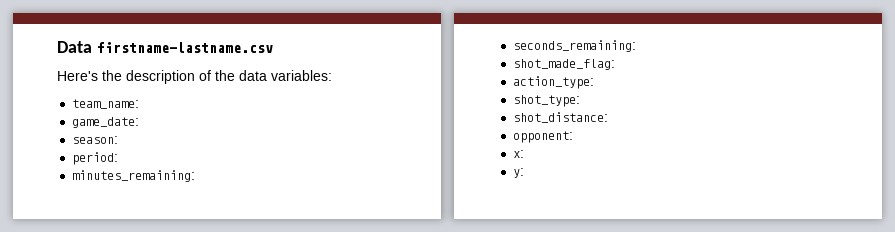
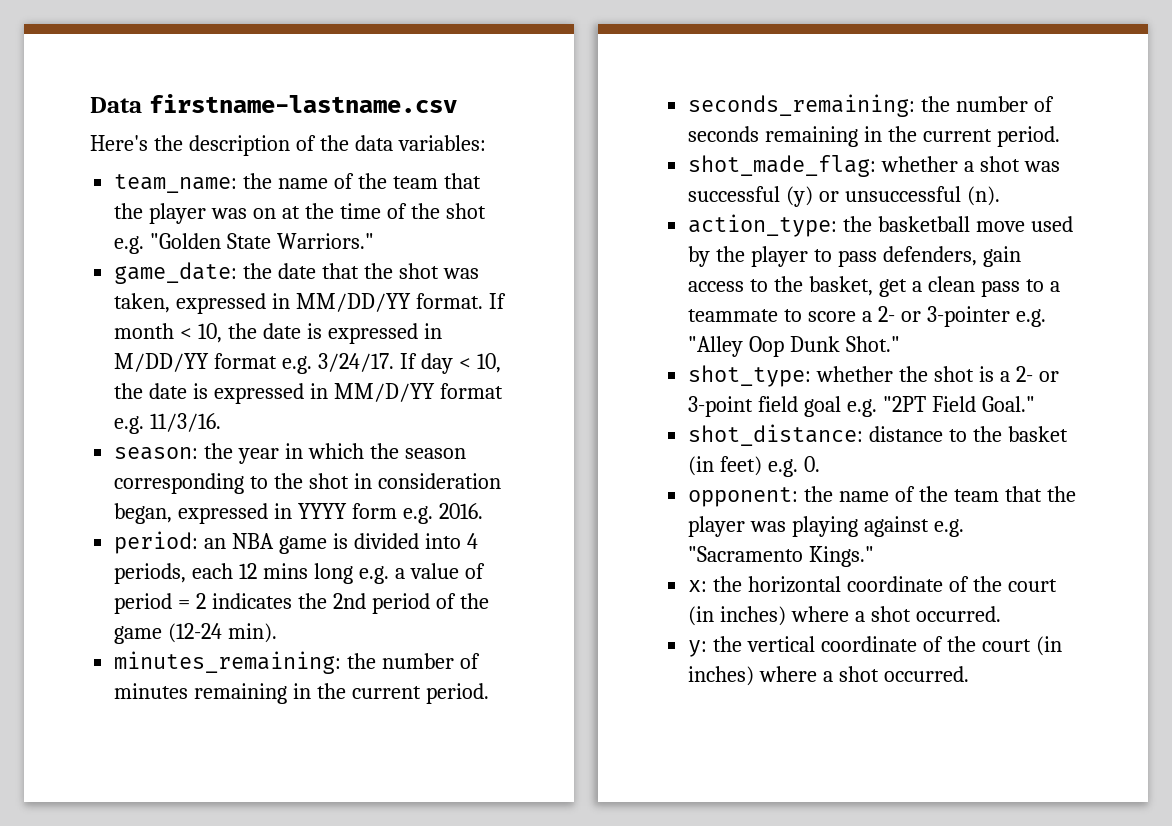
- team_name:
- game_date:
- season:
- period:
- minutes_remaining:
- seconds_remaining:
- shot_made_flag:
- action_type:
- shot_type:
- shot_distance:
- opponent:
- x:
- y:
+ team_name: the name of the team that the player was on at the time of the shot e.g. "Golden State Warriors."
+ game_date: the date that the shot was taken, expressed in MM/DD/YY format. If month < 10, the date is expressed in M/DD/YY format e.g. 3/24/17. If day < 10, the date is expressed in MM/D/YY format e.g. 11/3/16.
+ season: the year in which the season corresponding to the shot in consideration began, expressed in YYYY form e.g. 2016.
+ period: an NBA game is divided into 4 periods, each 12 mins long e.g. a value of period = 2 indicates the 2nd period of the game (12-24 min).
+ minutes_remaining: the number of minutes remaining in the current period.
+ seconds_remaining: the number of seconds remaining in the current period.
+ shot_made_flag: whether a shot was successful (y) or unsuccessful (n).
+ action_type: the basketball move used by the player to pass defenders, gain access to the basket, get a clean pass to a teammate to score a 2- or 3-pointer e.g. "Alley Oop Dunk Shot."
+ shot_type: whether the shot is a 2- or 3-point field goal e.g. "2PT Field Goal."
+ shot_distance: distance to the basket (in feet) e.g. 0.
+ opponent: the name of the team that the player was playing against e.g. "Sacramento Kings."
+ x: the horizontal coordinate of the court (in inches) where a shot occurred.
+ y: the vertical coordinate of the court (in inches) where a shot occurred.

